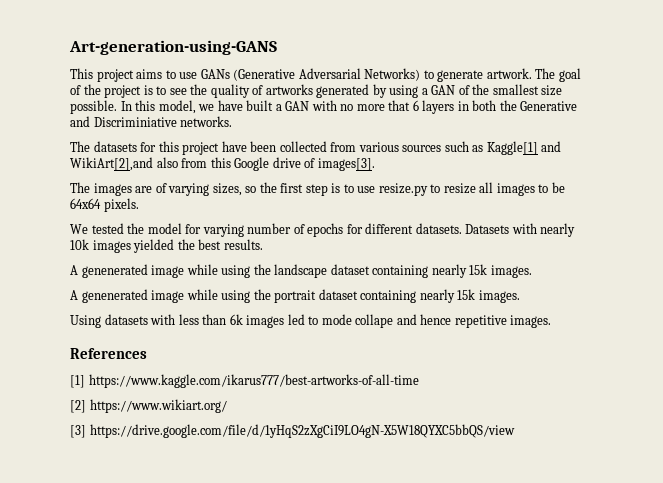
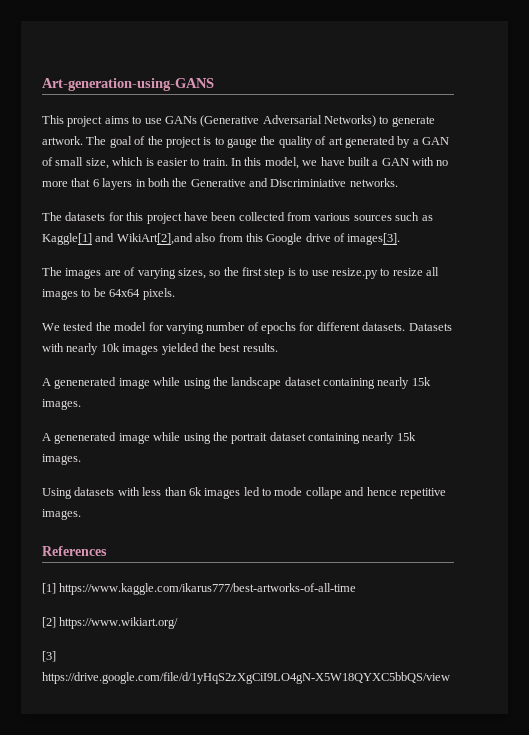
- The goal of the project is to see the quality of artworks generated by using a GAN of the smallest size possible.
+ The goal of the project is to gauge the quality of art generated by a GAN of small size, which is easier to train.

